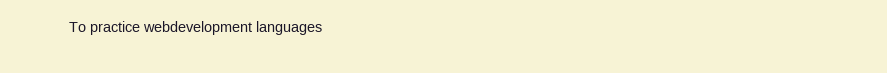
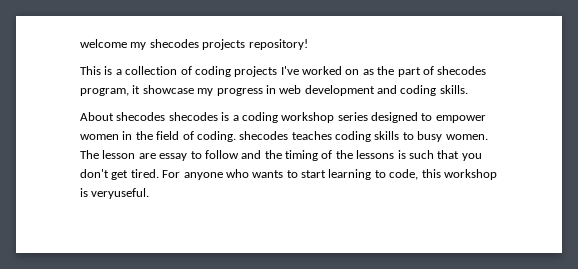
- To practice webdevelopment languages
+ welcome my shecodes projects repository!
+ This is a collection of coding projects I've worked on as the part of shecodes program, it showcase my progress in web development and coding skills.
+ About shecodes shecodes is a coding workshop series designed to empower women in the field of coding. shecodes teaches coding skills to busy women. The lesson are essay to follow and the timing of the lessons is such that you don't get tired. For anyone who wants to start learning to code, this workshop is veryuseful.

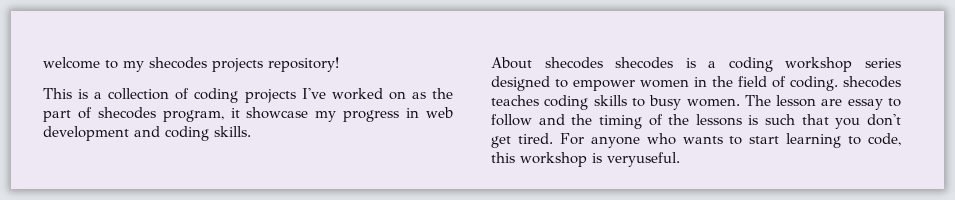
- welcome my shecodes projects repository!
+ welcome to my shecodes projects repository!

